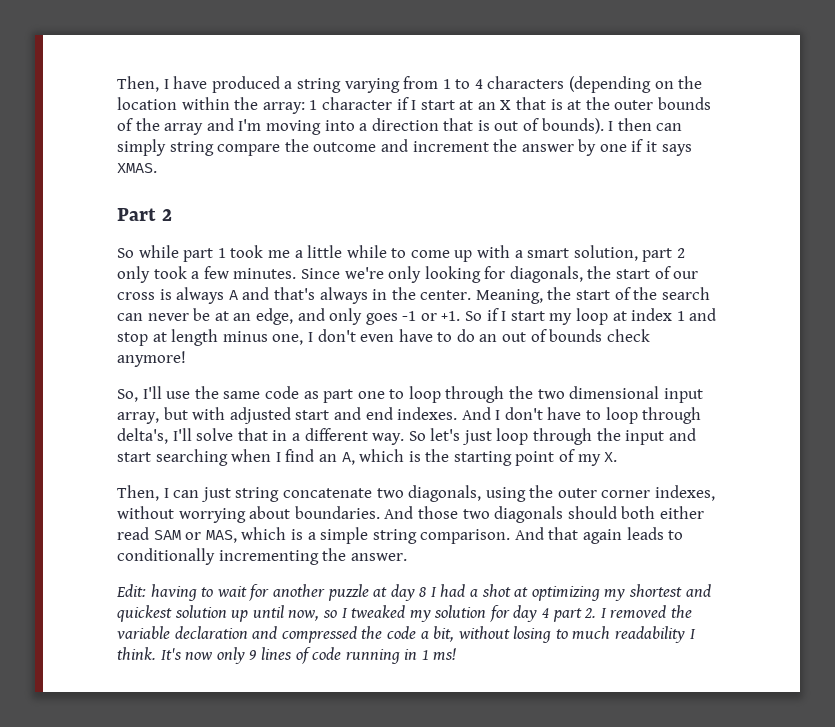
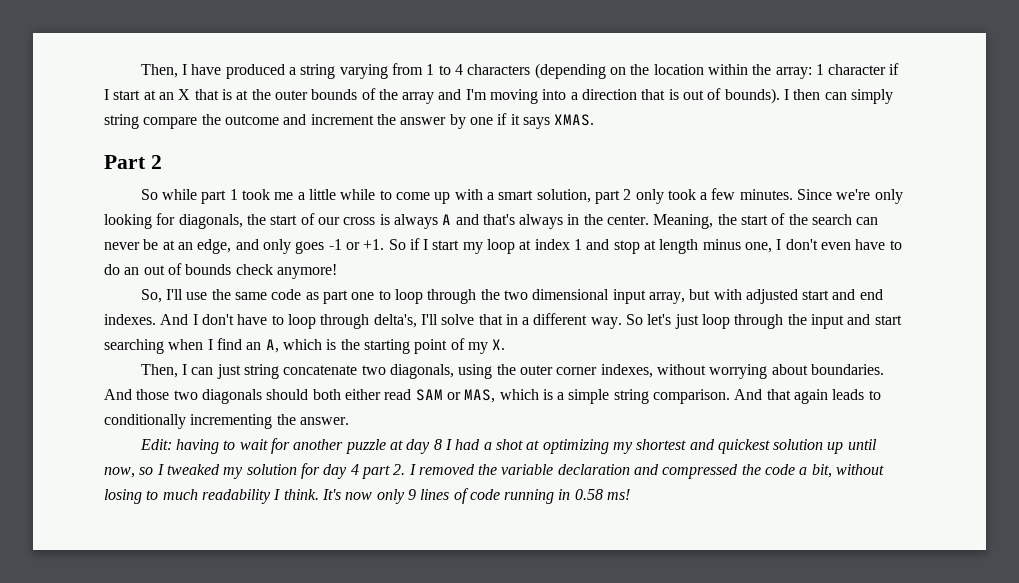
- It's now only 9 lines of code running in 1 ms!
+ It's now only 9 lines of code running in 0.58 ms!

